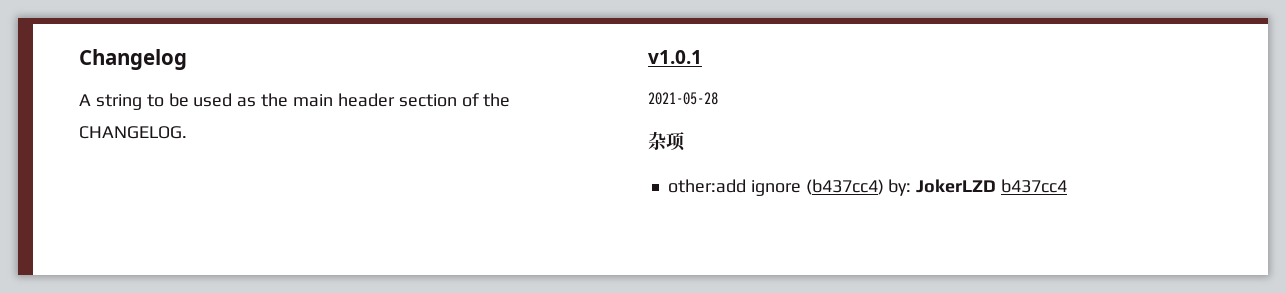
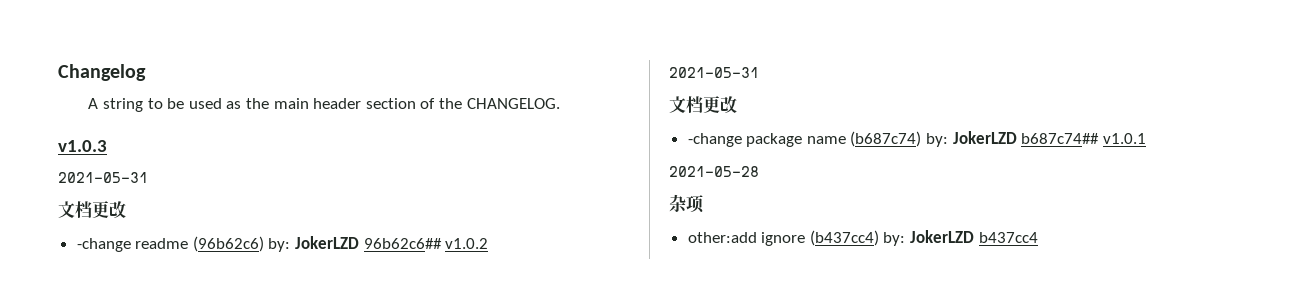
- v1.0.1
+ v1.0.3
+ 2021-05-31
+ 文档更改
+ -change readme (96b62c6) by: JokerLZD 96b62c6## v1.0.2
+ 2021-05-31
+ 文档更改
+ -change package name (b687c74) by: JokerLZD b687c74## v1.0.1

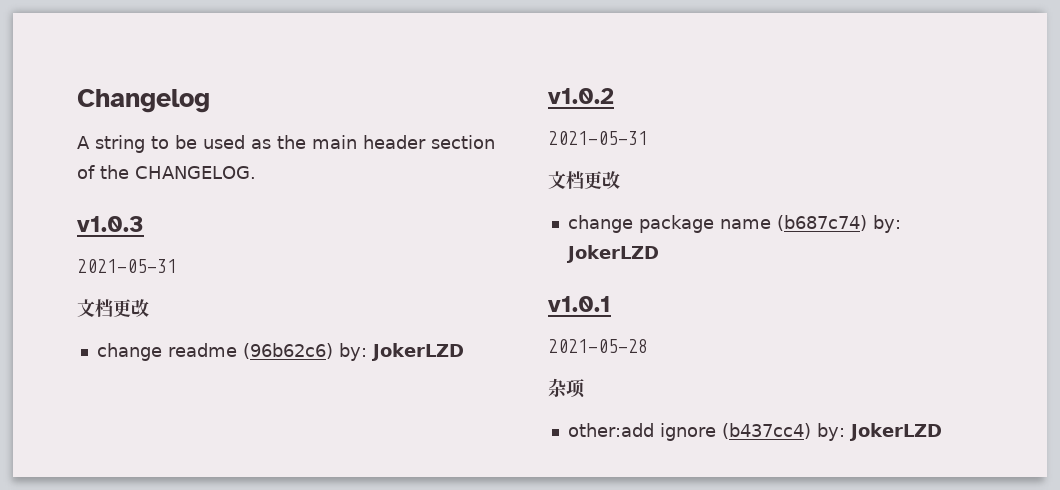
- -change readme (96b62c6) by: JokerLZD 96b62c6## v1.0.2
+ change readme (96b62c6) by: JokerLZD
+ v1.0.2
- -change package name (b687c74) by: JokerLZD b687c74## v1.0.1
+ change package name (b687c74) by: JokerLZD
+ v1.0.1
- other:add ignore (b437cc4) by: JokerLZD b437cc4
+ other:add ignore (b437cc4) by: JokerLZD

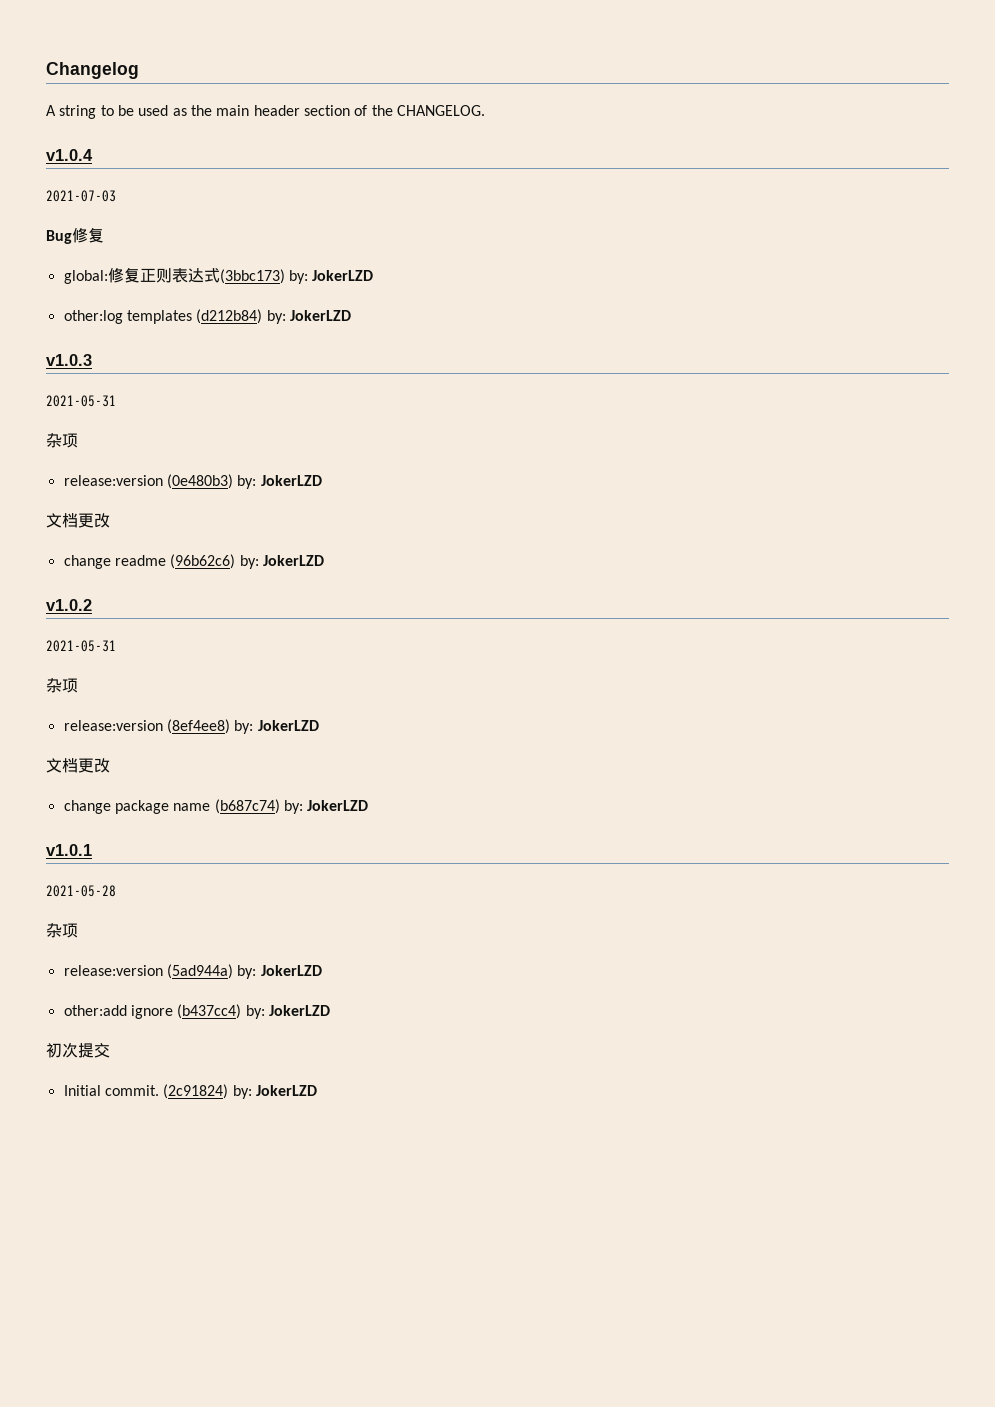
+ v1.0.4
+ 2021-07-03
+ Bug修复
+ global:修复正则表达式(3bbc173) by: JokerLZD
+ other:log templates (d212b84) by: JokerLZD
  v1.0.3
  2021-05-31
+ 杂项
+ release:version (0e480b3) by: JokerLZD
  v1.0.2
  2021-05-31
+ 杂项
+ release:version (8ef4ee8) by: JokerLZD
+ release:version (5ad944a) by: JokerLZD
+ 初次提交
+ Initial commit. (2c91824) by: JokerLZD

